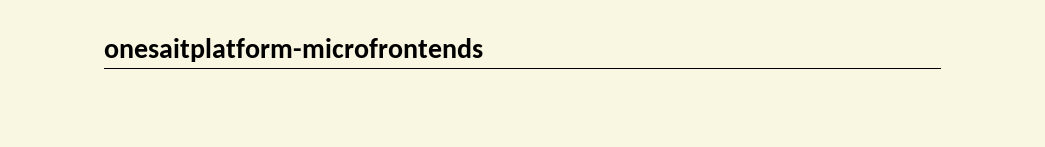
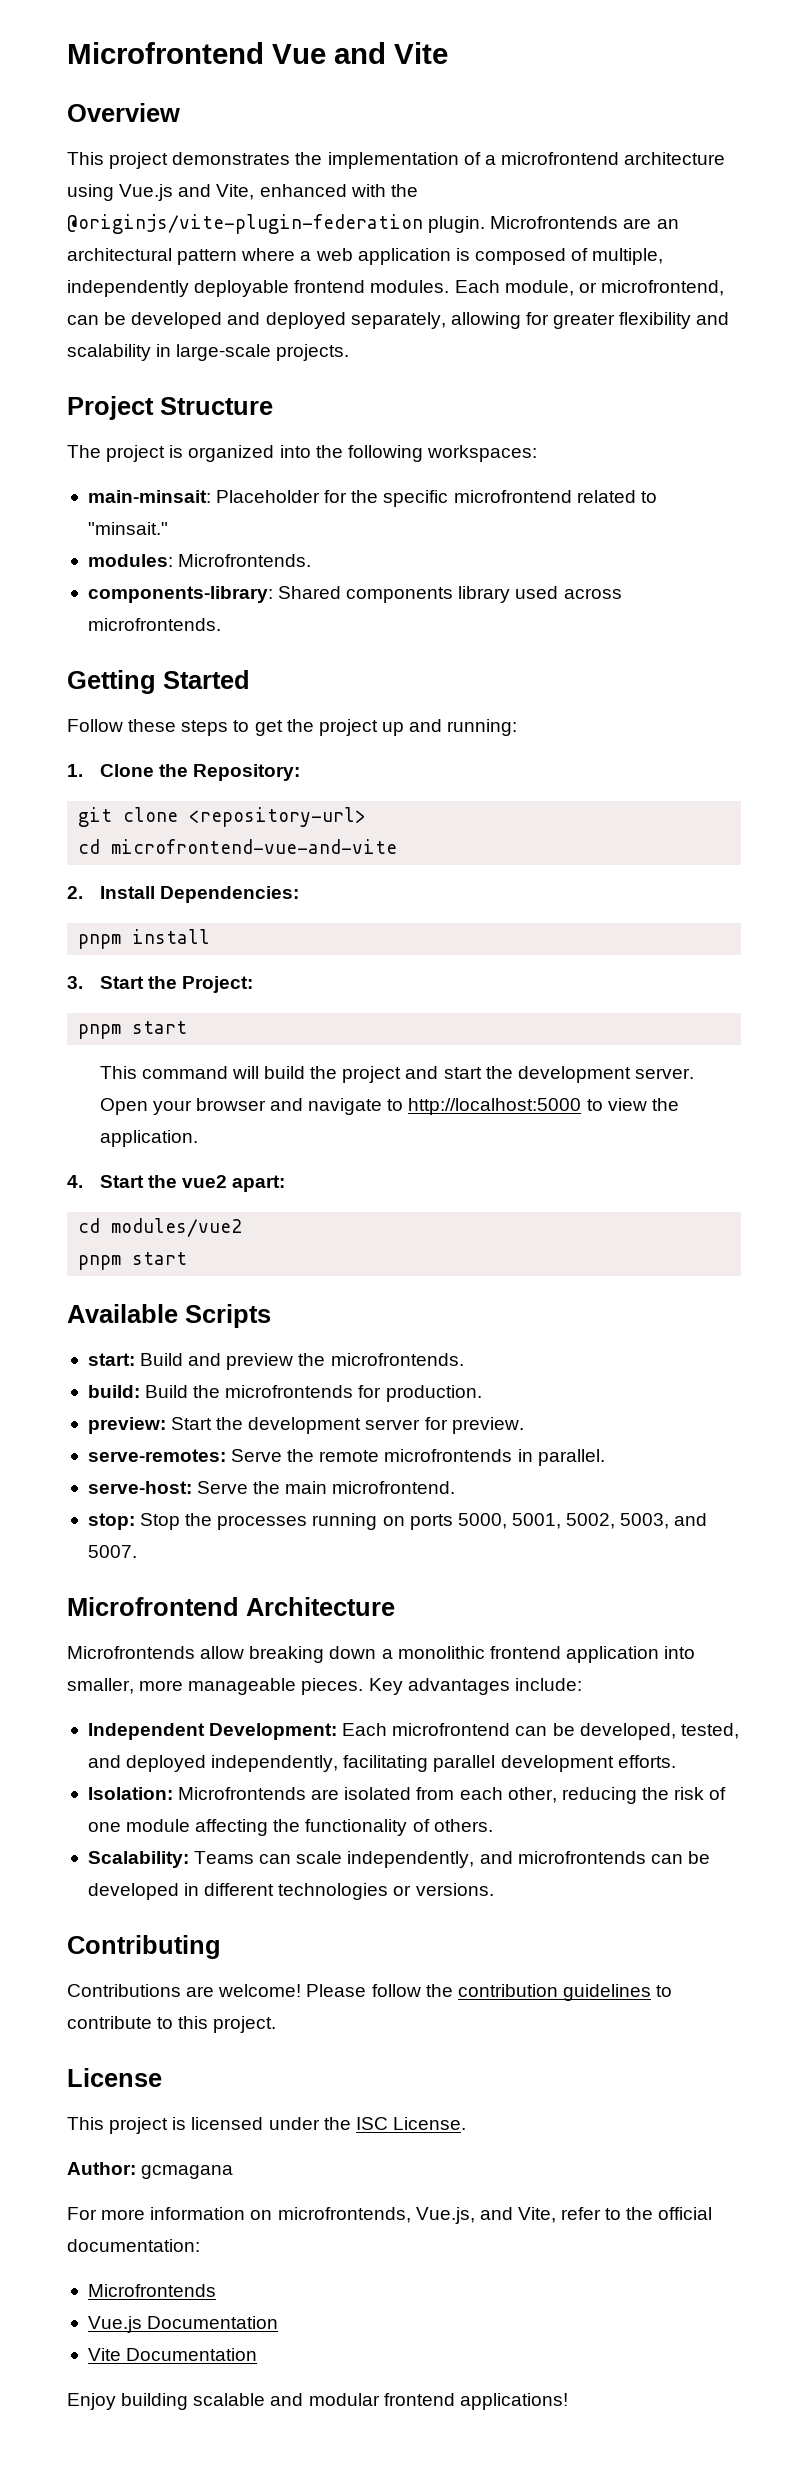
- onesaitplatform-microfrontends
+ Microfrontend Vue and Vite
+ Overview
+ This project demonstrates the implementation of a microfrontend architecture using Vue.js and Vite, enhanced with the @originjs/vite-plugin-federation plugin. Microfrontends are an architectural pattern where a web application is composed of multiple, independently deployable frontend modules. Each module, or microfrontend, can be developed and deployed separately, allowing for greater flexibility and scalability in large-scale projects.
+ Project Structure
+ The project is organized into the following workspaces:
+ main-minsait: Placeholder for the specific microfrontend related to "minsait."
+ modules: Microfrontends.
+ components-library: Shared components library used across microfrontends.
+ Getting Started
+ Follow these steps to get the project up and running:
+ 1. Clone the Repository:
+ git clone <repository-url>
+ cd microfrontend-vue-and-vite
+ 2. Install Dependencies:
+ pnpm install
+ 3. Start the Project:
+ pnpm start
+ This command will build the project and start the development server. Open your browser and navigate to http://localhost:5000 to view the application.
+ 4. Start the vue2 apart:
+ cd modules/vue2
+ pnpm start
+ Available Scripts
+ start: Build and preview the microfrontends.
+ build: Build the microfrontends for production.
+ preview: Start the development server for preview.
+ serve-remotes: Serve the remote microfrontends in parallel.
+ serve-host: Serve the main microfrontend.
+ stop: Stop the processes running on ports 5000, 5001, 5002, 5003, and 5007.
+ Microfrontend Architecture
+ Microfrontends allow breaking down a monolithic frontend application into smaller, more manageable pieces. Key advantages include:
+ Independent Development: Each microfrontend can be developed, tested, and deployed independently, facilitating parallel development efforts.
+ Isolation: Microfrontends are isolated from each other, reducing the risk of one module affecting the functionality of others.
+ Scalability: Teams can scale independently, and microfrontends can be developed in different technologies or versions.
+ Contributing
+ Contributions are welcome! Please follow the contribution guidelines to contribute to this project.
+ License
+ This project is licensed under the ISC License.
+ Author: gcmagana
+ For more information on microfrontends, Vue.js, and Vite, refer to the official documentation:
+ Microfrontends
+ Vue.js Documentation
+ Vite Documentation
+ Enjoy building scalable and modular frontend applications!

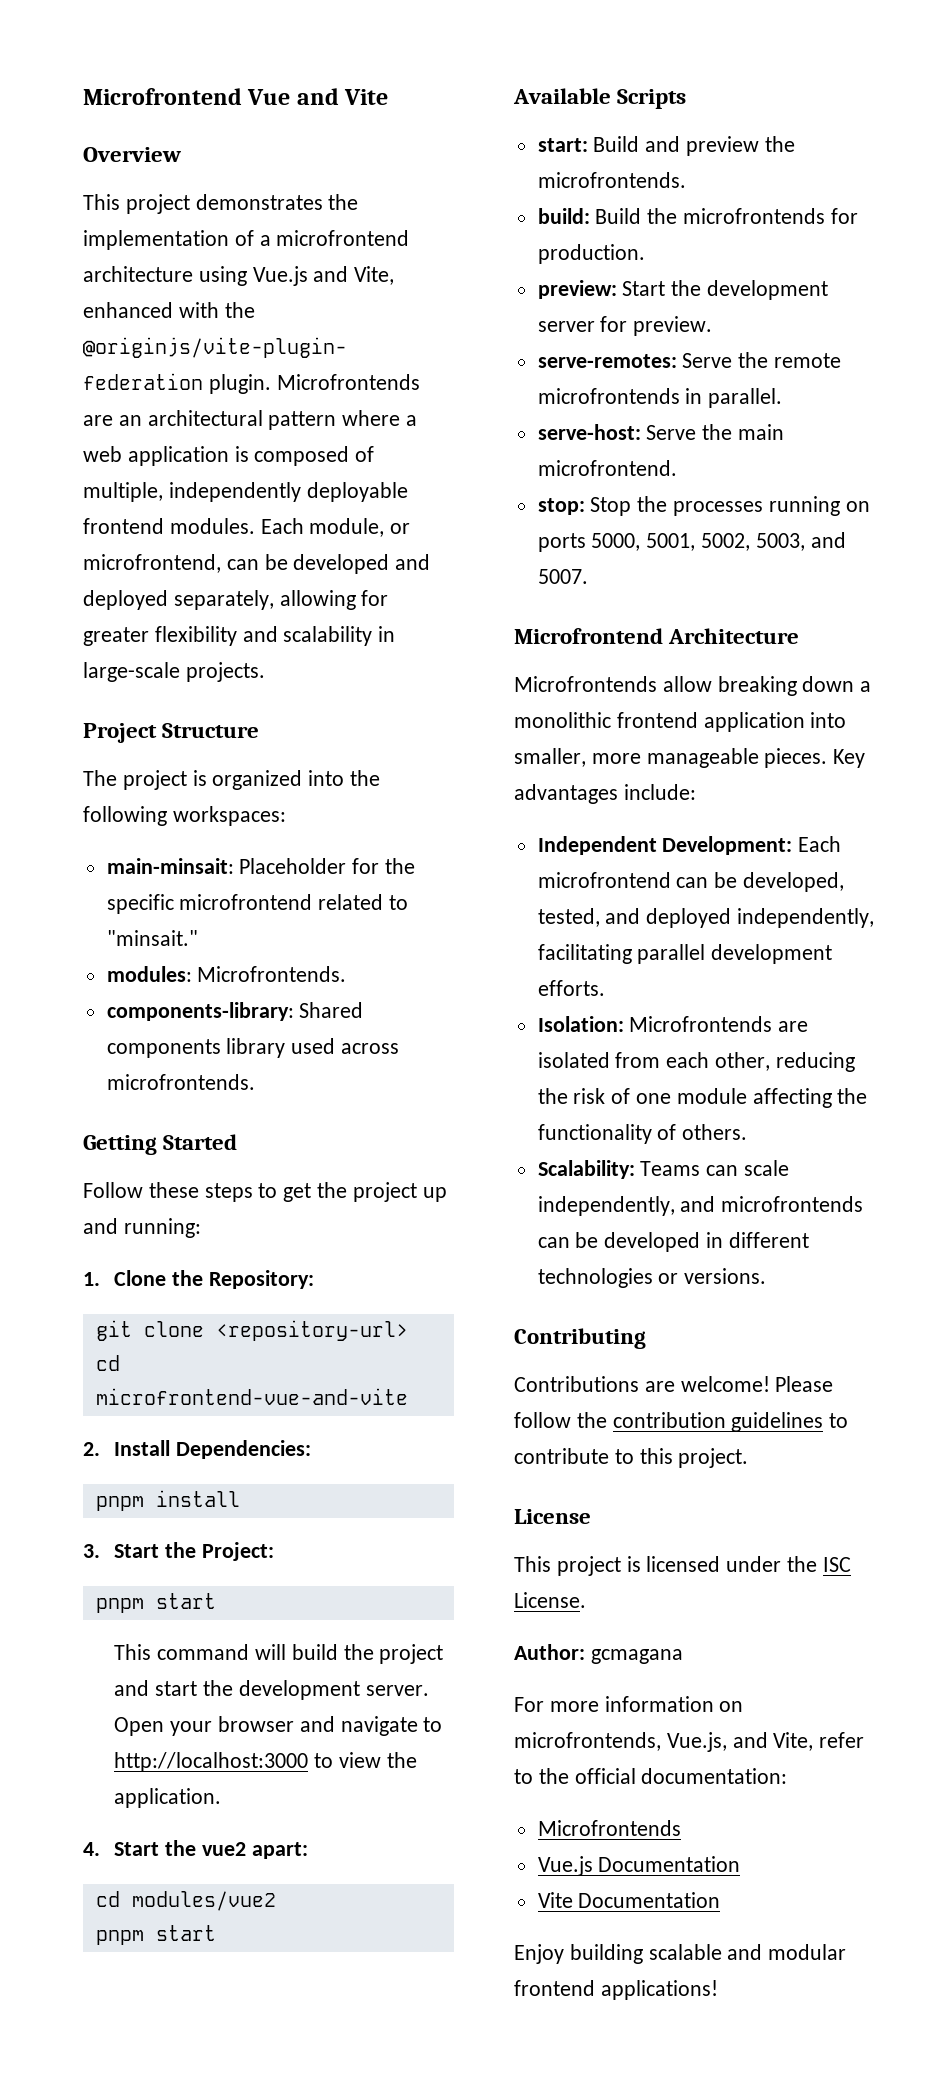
- Open your browser and navigate to http://localhost:5000 to view the application.
+ Open your browser and navigate to http://localhost:3000 to view the application.

